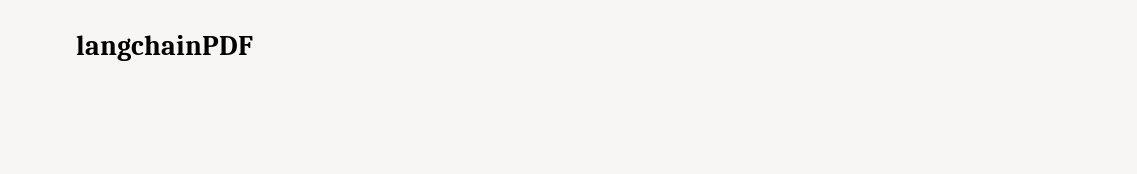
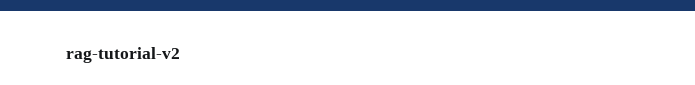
- langchainPDF
+ rag-tutorial-v2

